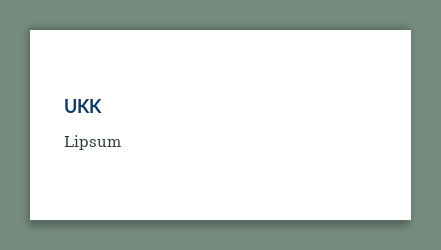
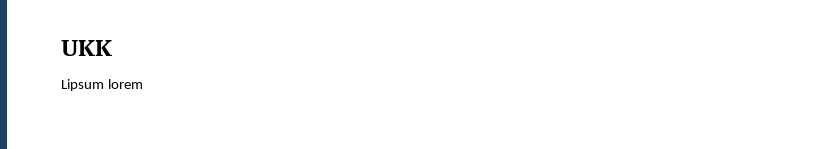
- Lipsum
+ Lipsum lorem

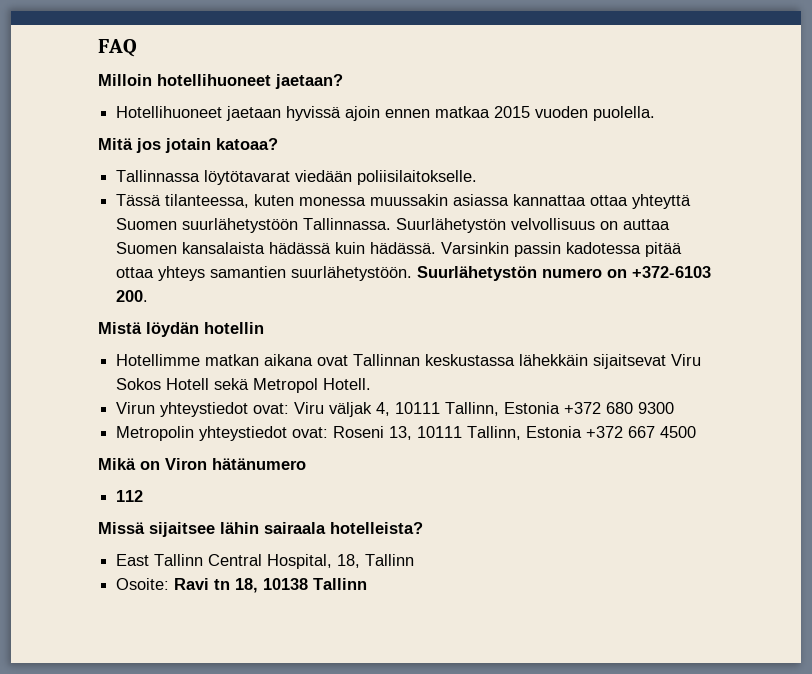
- UKK
- Lipsum lorem
+ FAQ
+ Milloin hotellihuoneet jaetaan?
+ Hotellihuoneet jaetaan hyvissä ajoin ennen matkaa 2015 vuoden puolella.
+ Mitä jos jotain katoaa?
+ Tallinnassa löytötavarat viedään poliisilaitokselle.
+ Tässä tilanteessa, kuten monessa muussakin asiassa kannattaa ottaa yhteyttä Suomen suurlähetystöön Tallinnassa. Suurlähetystön velvollisuus on auttaa Suomen kansalaista hädässä kuin hädässä. Varsinkin passin kadotessa pitää ottaa yhteys samantien suurlähetystöön. Suurlähetystön numero on +372-6103 200.
+ Mistä löydän hotellin
+ Hotellimme matkan aikana ovat Tallinnan keskustassa lähekkäin sijaitsevat Viru Sokos Hotell sekä Metropol Hotell.
+ Virun yhteystiedot ovat: Viru väljak 4, 10111 Tallinn, Estonia +372 680 9300
+ Metropolin yhteystiedot ovat: Roseni 13, 10111 Tallinn, Estonia +372 667 4500
+ Mikä on Viron hätänumero
+ 112
+ Missä sijaitsee lähin sairaala hotelleista?
+ East Tallinn Central Hospital, 18, Tallinn
+ Osoite: Ravi tn 18, 10138 Tallinn

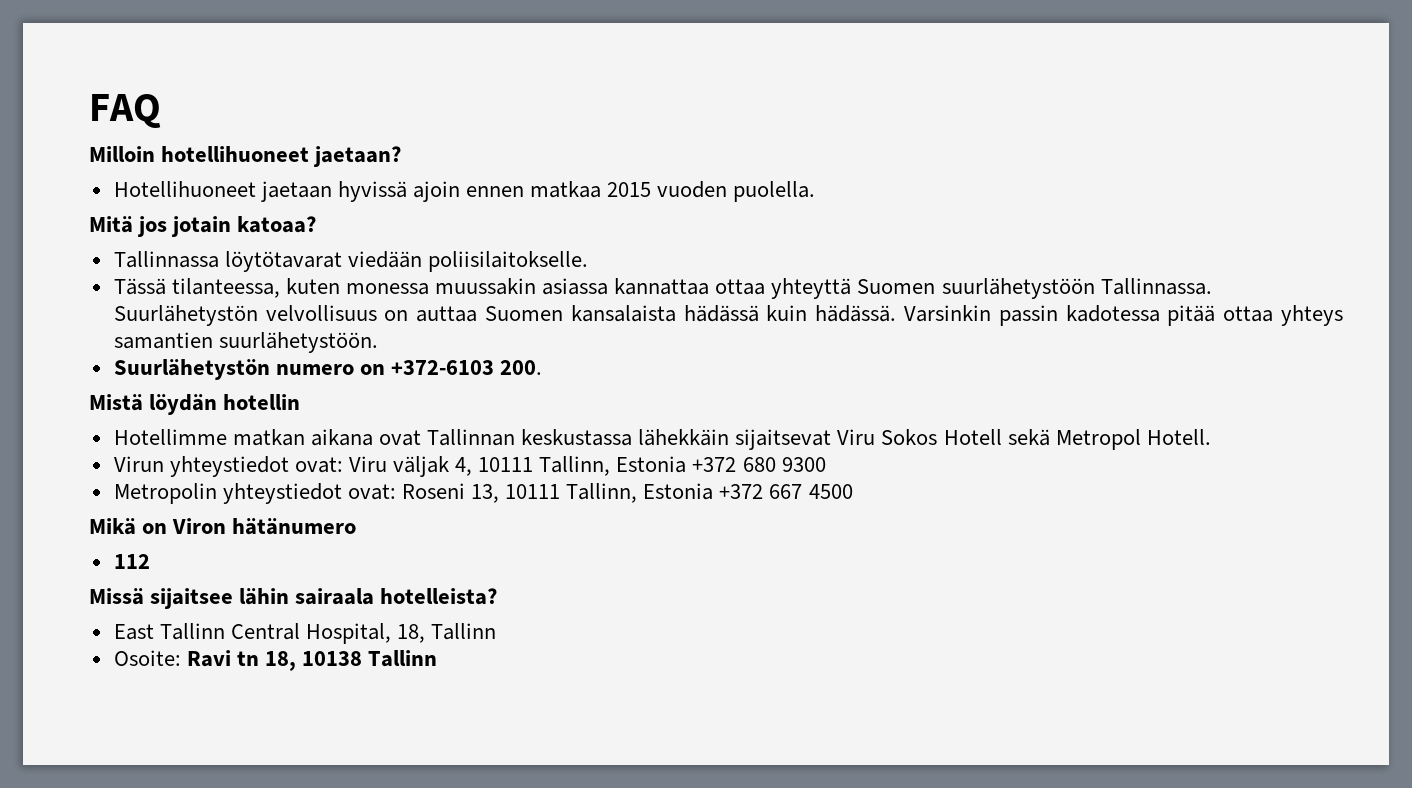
- Varsinkin passin kadotessa pitää ottaa yhteys samantien suurlähetystöön. Suurlähetystön numero on +372-6103 200.
+ Varsinkin passin kadotessa pitää ottaa yhteys samantien suurlähetystöön.
+ Suurlähetystön numero on +372-6103 200.

